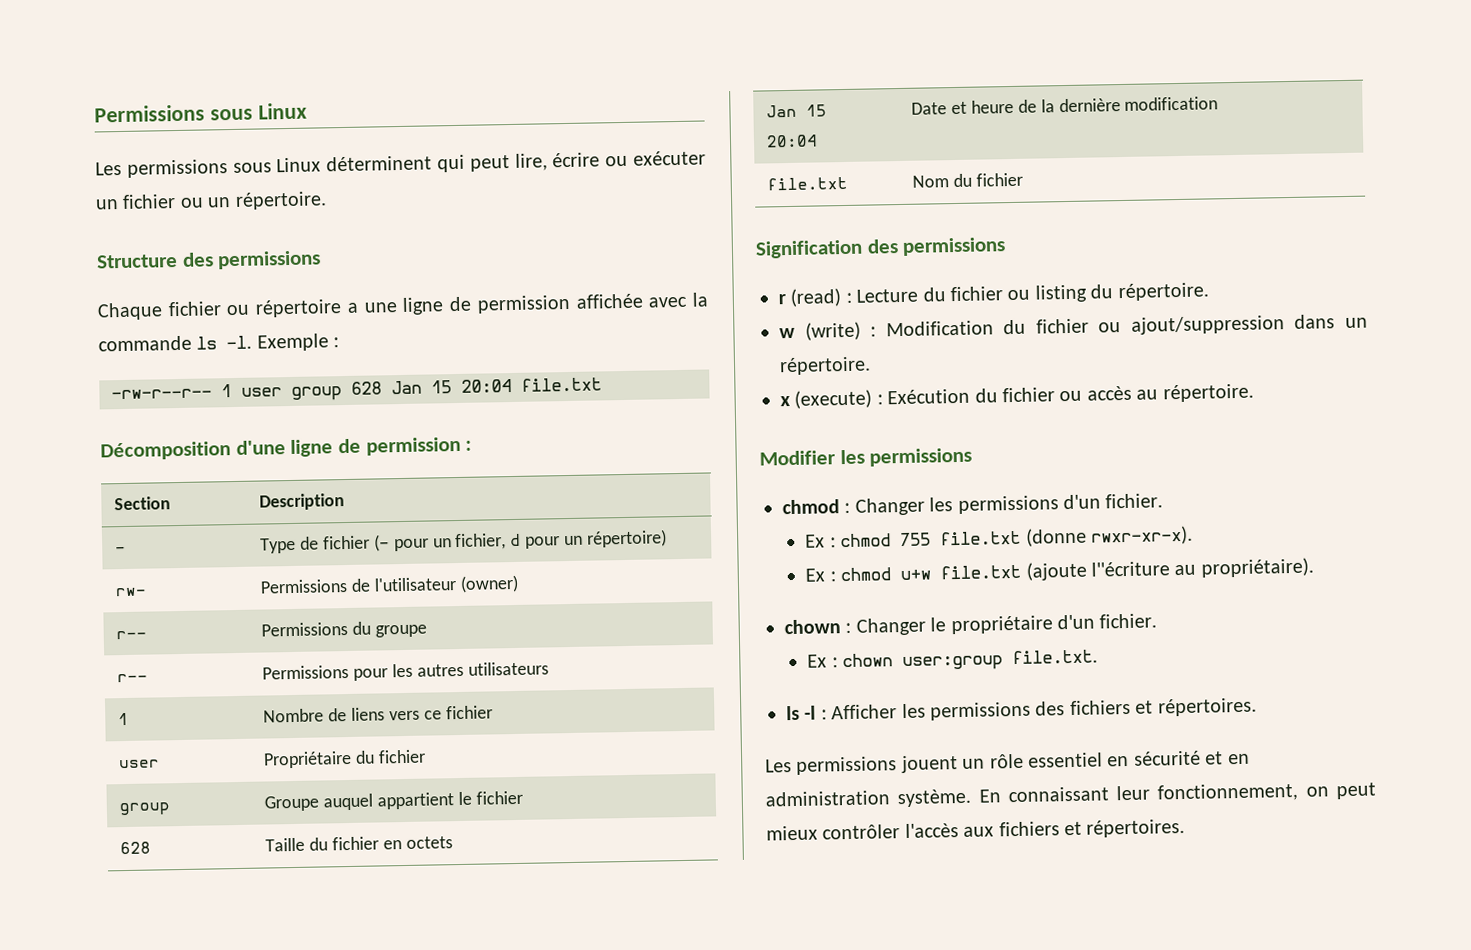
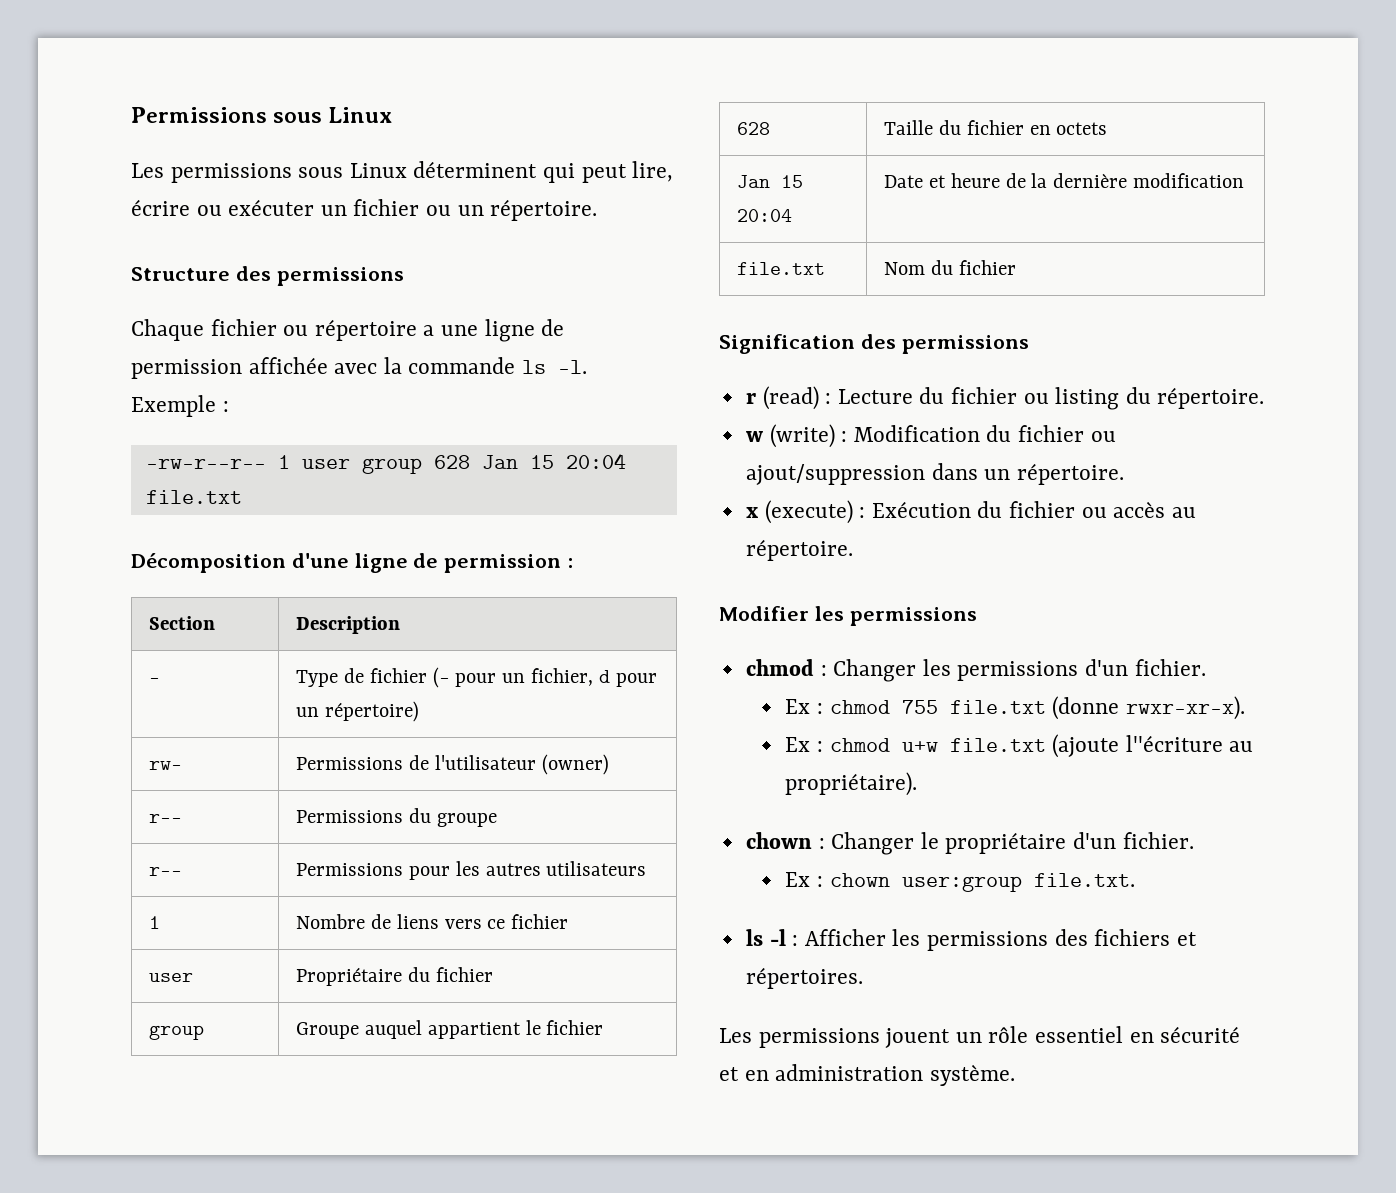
- En connaissant leur fonctionnement, on peut mieux contrôler l'accès aux fichiers et répertoires.

